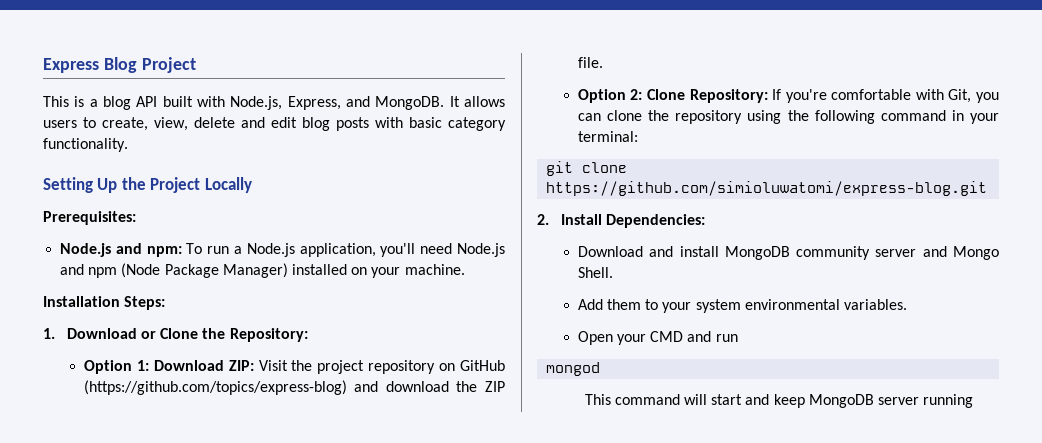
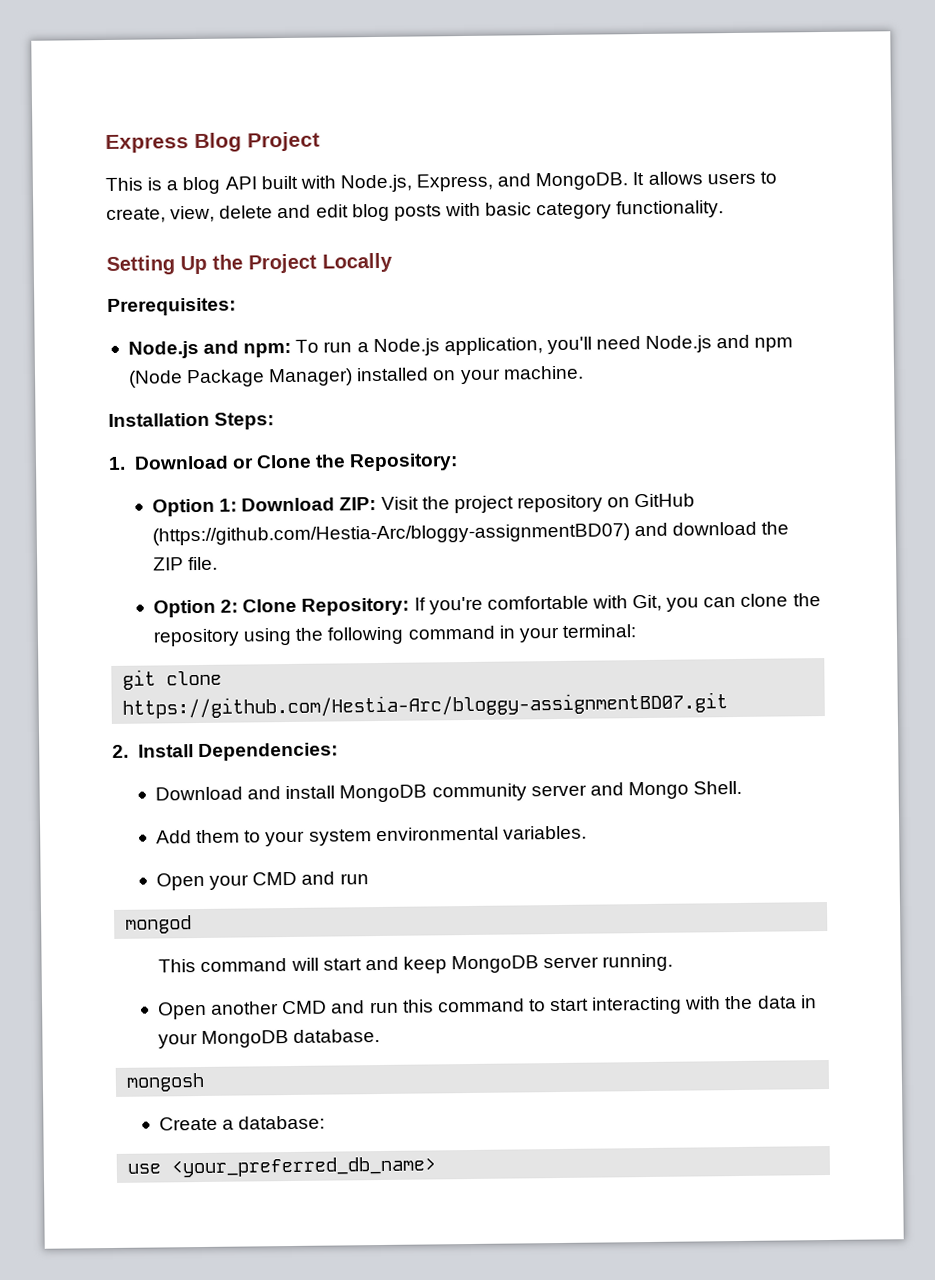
- Option 1: Download ZIP: Visit the project repository on GitHub (https://github.com/topics/express-blog) and download the ZIP file.
+ Option 1: Download ZIP: Visit the project repository on GitHub (https://github.com/Hestia-Arc/bloggy-assignmentBD07) and download the ZIP file.
- git clone https://github.com/simioluwatomi/express-blog.git
+ git clone https://github.com/Hestia-Arc/bloggy-assignmentBD07.git
- This command will start and keep MongoDB server running
+ This command will start and keep MongoDB server running.
+ Open another CMD and run this command to start interacting with the data in your MongoDB database.
+ mongosh
+ Create a database:
+ use <your_preferred_db_name>

